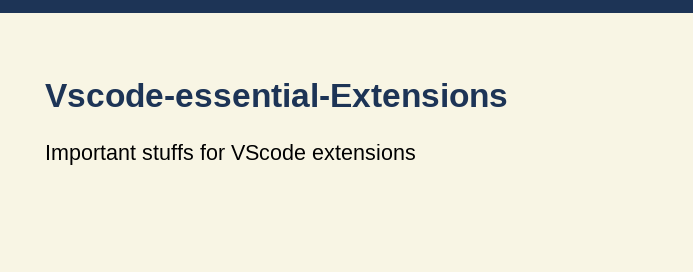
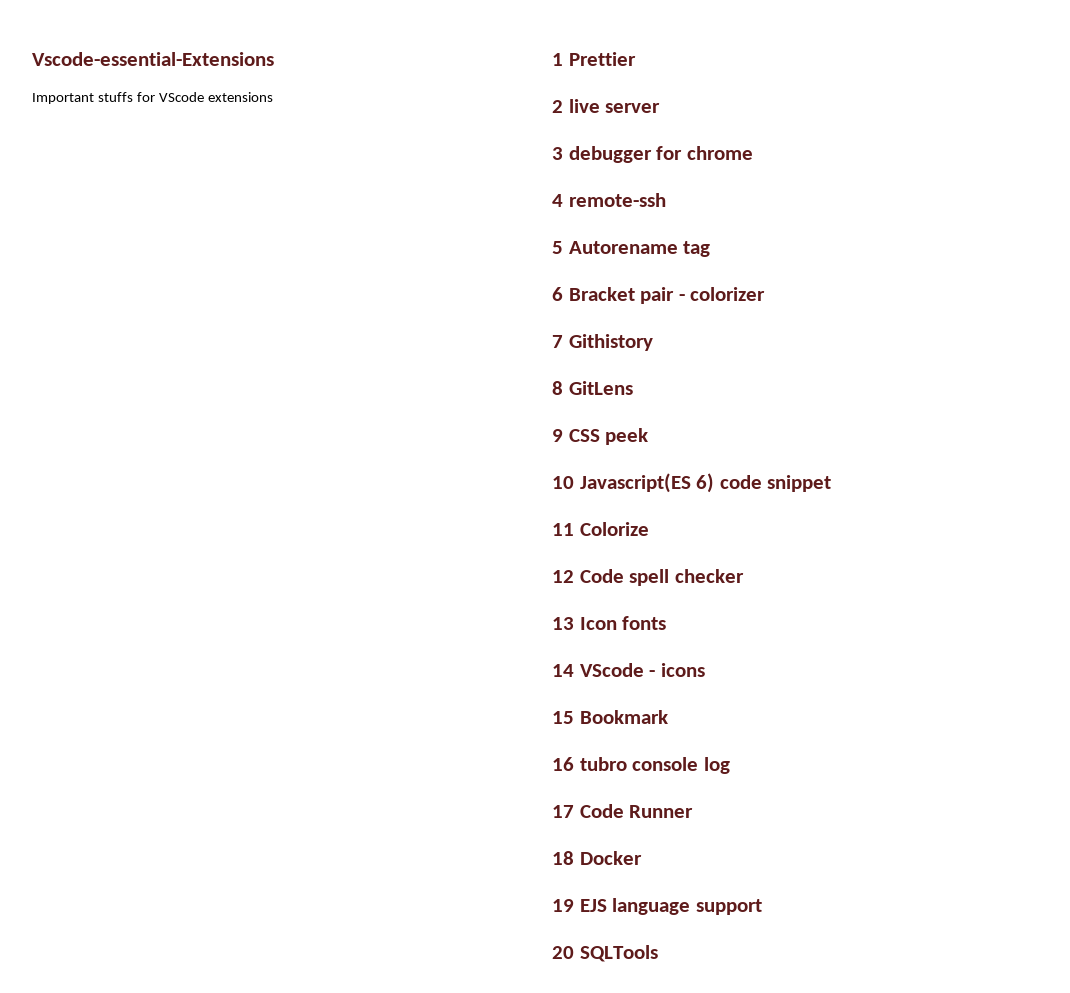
+ 1 Prettier
+ 2 live server
+ 3 debugger for chrome
+ 4 remote-ssh
+ 5 Autorename tag
+ 6 Bracket pair - colorizer
+ 7 Githistory
+ 8 GitLens
+ 9 CSS peek
+ 10 Javascript(ES 6) code snippet
+ 11 Colorize
+ 12 Code spell checker
+ 13 Icon fonts
+ 14 VScode - icons
+ 15 Bookmark
+ 16 tubro console log
+ 17 Code Runner
+ 18 Docker
+ 19 EJS language support
+ 20 SQLTools

